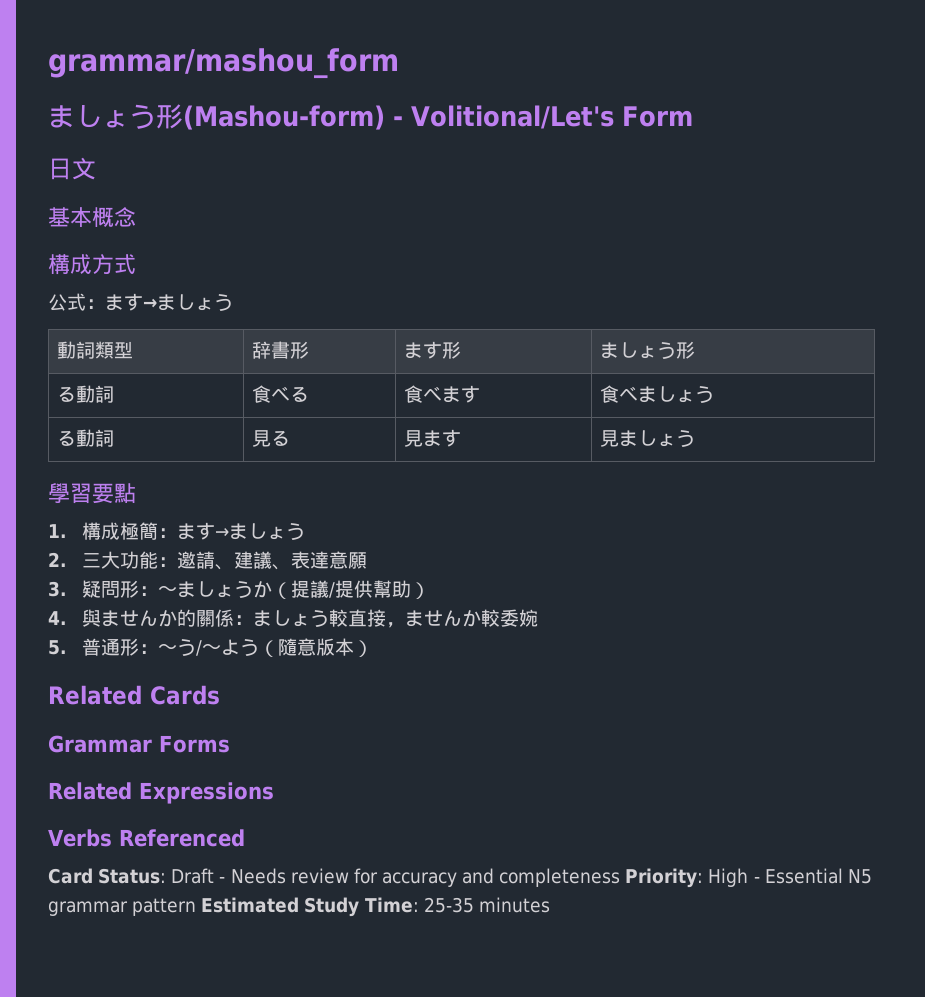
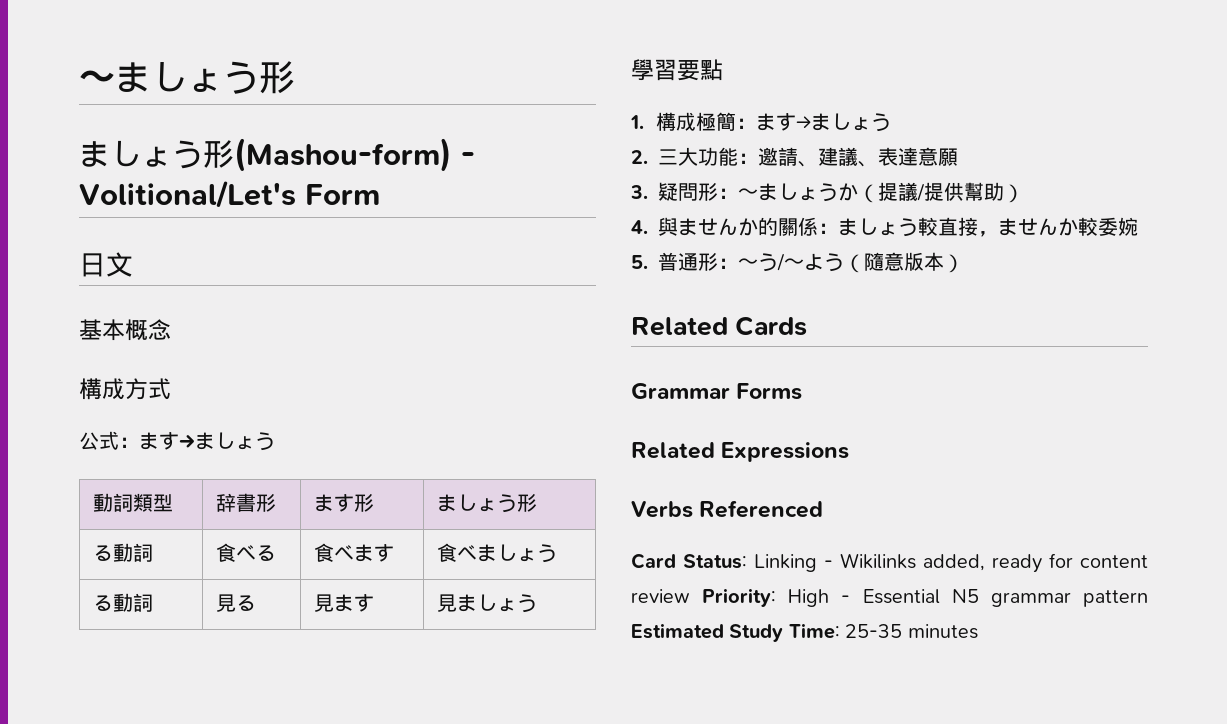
- grammar/mashou_form
+ 〜ましょう形
- Card Status: Draft - Needs review for accuracy and completeness Priority: High - Essential N5 grammar pattern Estimated Study Time: 25-35 minutes
+ Card Status: Linking - Wikilinks added, ready for content review Priority: High - Essential N5 grammar pattern Estimated Study Time: 25-35 minutes

